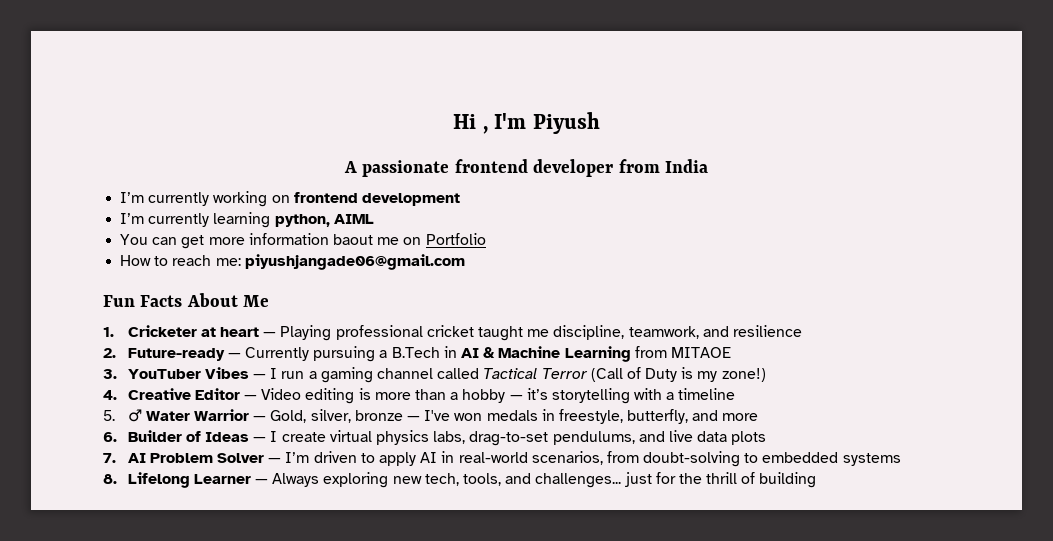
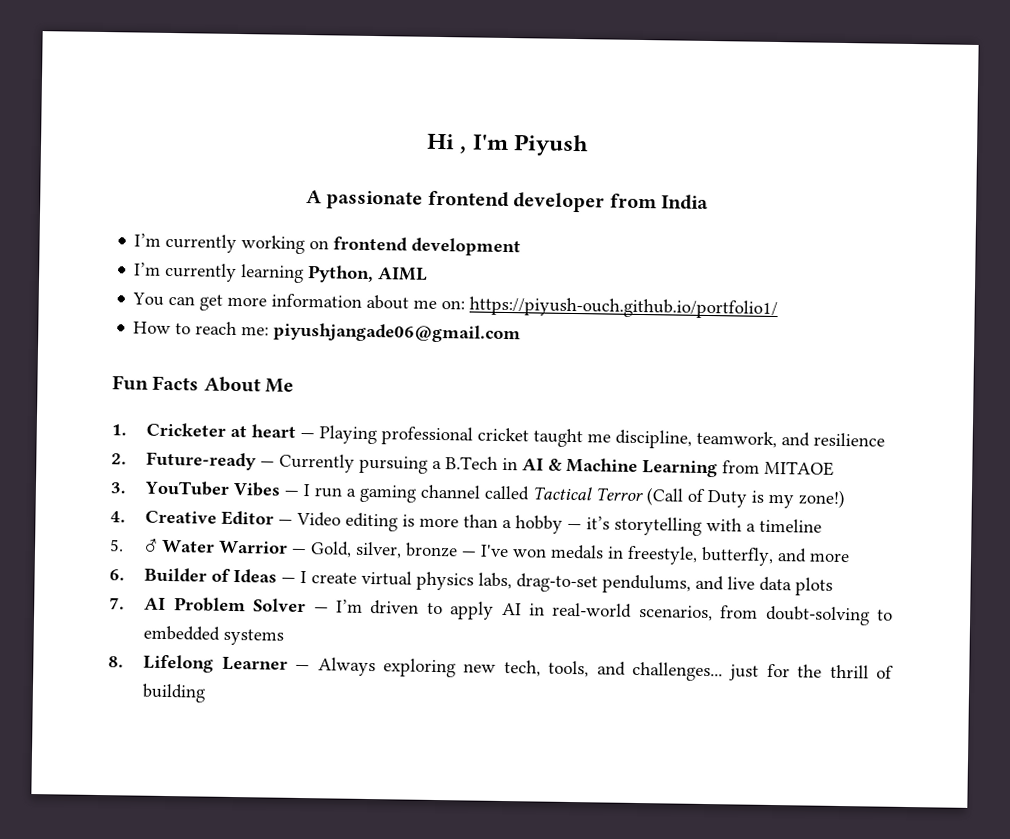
- I’m currently learning python, AIML
+ I’m currently learning Python, AIML
- You can get more information baout me on Portfolio
+ You can get more information about me on: https://piyush-ouch.github.io/portfolio1/

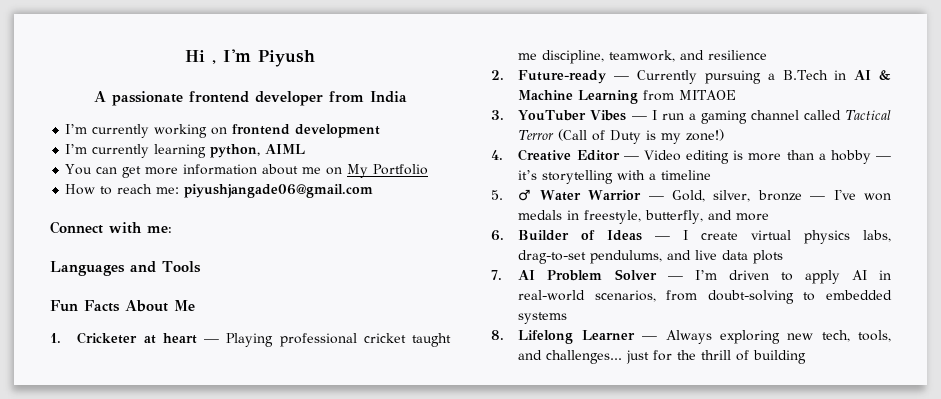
- I’m currently learning Python, AIML
+ I’m currently learning python, AIML
- You can get more information about me on: https://piyush-ouch.github.io/portfolio1/
+ You can get more information about me on My Portfolio
+ Connect with me:
+ Languages and Tools

